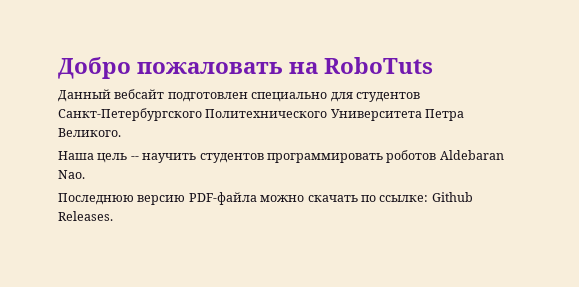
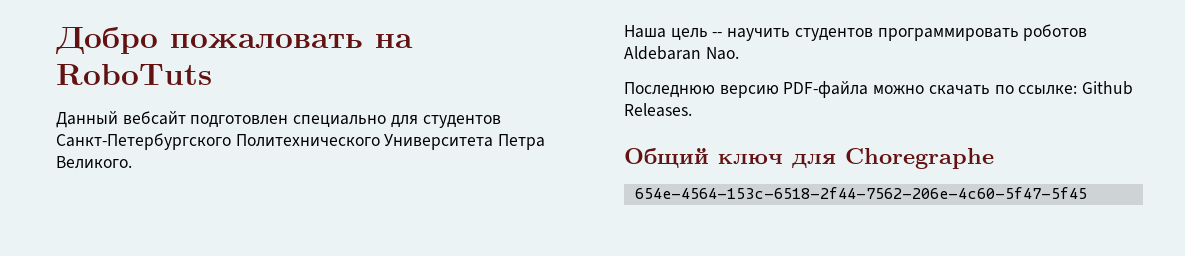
+ Общий ключ для Choregraphe
+ 654e-4564-153c-6518-2f44-7562-206e-4c60-5f47-5f45

